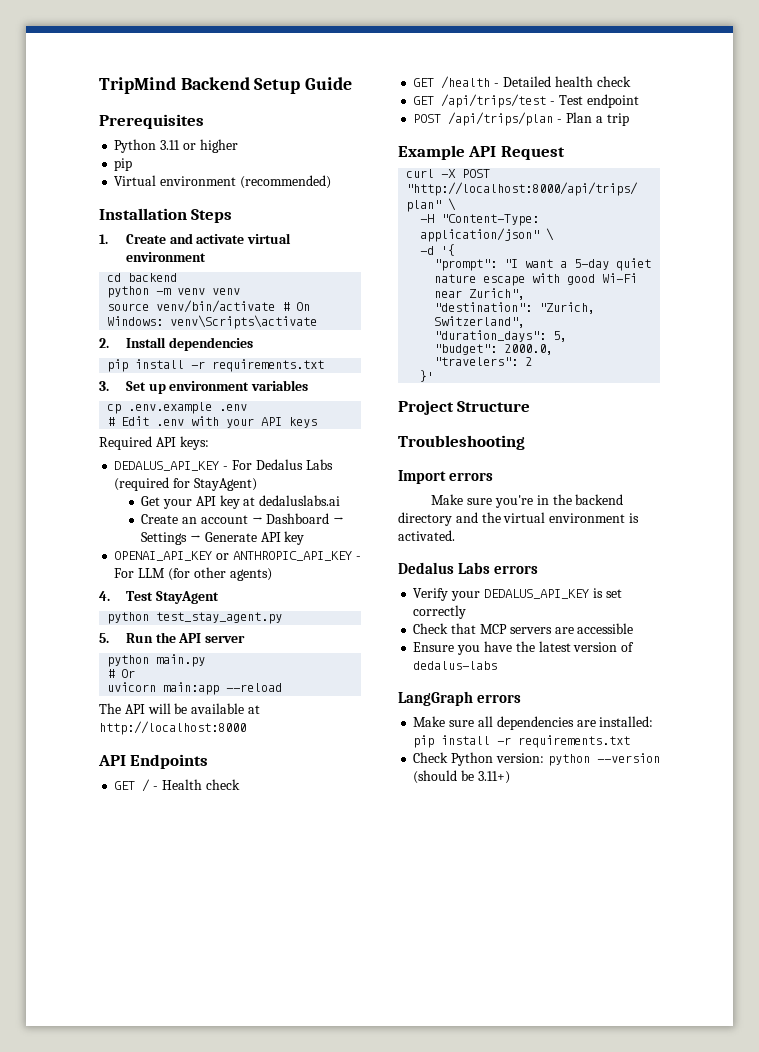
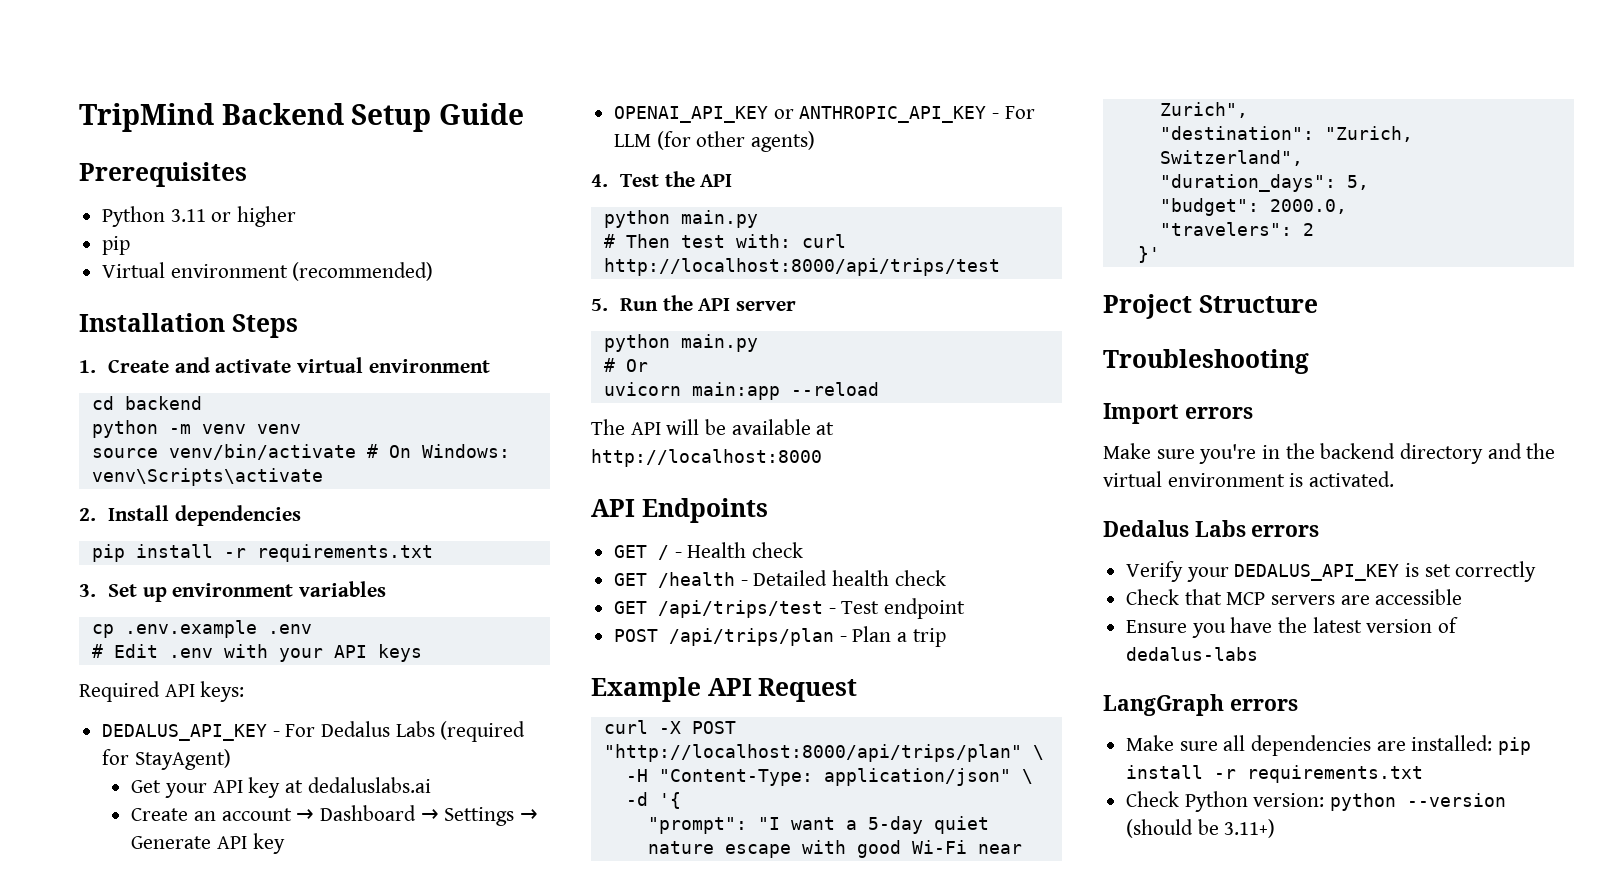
- 4. Test StayAgent
- python test_stay_agent.py
+ 4. Test the API
+ python main.py
+ # Then test with: curl http://localhost:8000/api/trips/test

